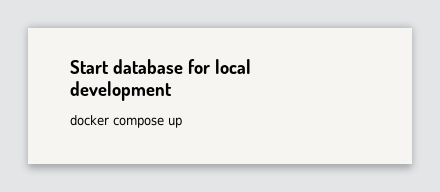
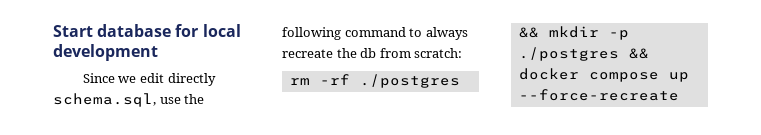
- docker compose up
+ Since we edit directly schema.sql, use the following command to always recreate the db from scratch:
+ rm -rf ./postgres && mkdir -p ./postgres && docker compose up --force-recreate

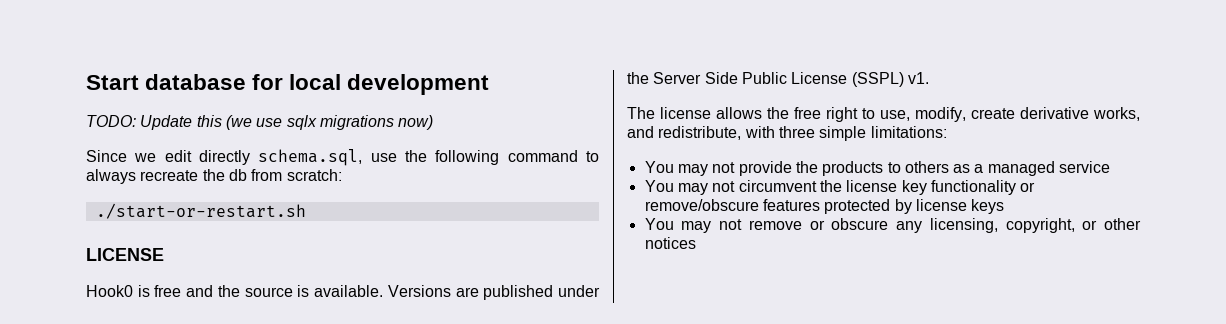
+ TODO: Update this (we use sqlx migrations now)
- rm -rf ./postgres && mkdir -p ./postgres && docker compose up --force-recreate
+ ./start-or-restart.sh
+ LICENSE
+ Hook0 is free and the source is available. Versions are published under the Server Side Public License (SSPL) v1.
+ The license allows the free right to use, modify, create derivative works, and redistribute, with three simple limitations:
+ You may not provide the products to others as a managed service
+ You may not circumvent the license key functionality or remove/obscure features protected by license keys
+ You may not remove or obscure any licensing, copyright, or other notices

